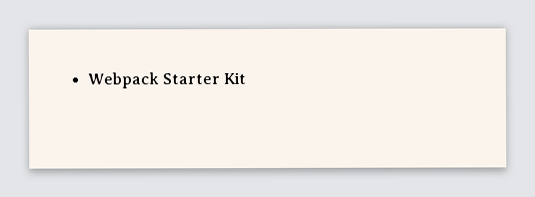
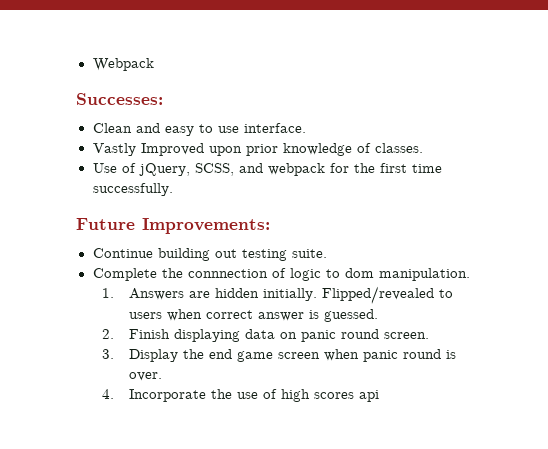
- Webpack Starter Kit
+ Webpack
+ Successes:
+ Clean and easy to use interface.
+ Vastly Improved upon prior knowledge of classes.
+ Use of jQuery, SCSS, and webpack for the first time successfully.
+ Future Improvements:
+ Continue building out testing suite.
+ Complete the connnection of logic to dom manipulation.
+ 1. Answers are hidden initially. Flipped/revealed to users when correct answer is guessed.
+ 2. Finish displaying data on panic round screen.
+ 3. Display the end game screen when panic round is over.
+ 4. Incorporate the use of high scores api

